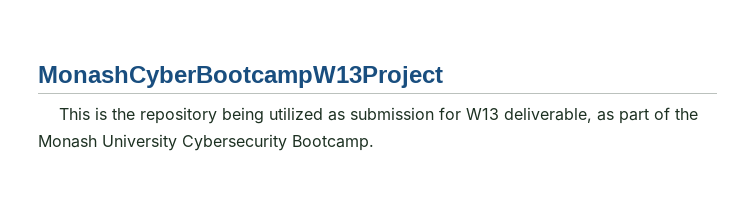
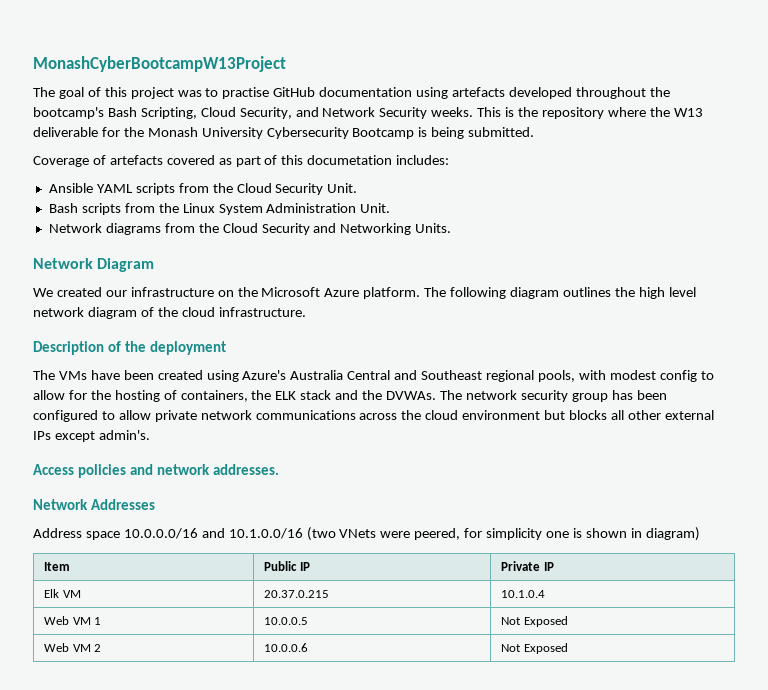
- This is the repository being utilized as submission for W13 deliverable, as part of the Monash University Cybersecurity Bootcamp.
+ The goal of this project was to practise GitHub documentation using artefacts developed throughout the bootcamp's Bash Scripting, Cloud Security, and Network Security weeks. This is the repository where the W13 deliverable for the Monash University Cybersecurity Bootcamp is being submitted.
+ Coverage of artefacts covered as part of this documetation includes:
+ Ansible YAML scripts from the Cloud Security Unit.
+ Bash scripts from the Linux System Administration Unit.
+ Network diagrams from the Cloud Security and Networking Units.
+ Network Diagram
+ We created our infrastructure on the Microsoft Azure platform. The following diagram outlines the high level network diagram of the cloud infrastructure.
+ Description of the deployment
+ The VMs have been created using Azure's Australia Central and Southeast regional pools, with modest config to allow for the hosting of containers, the ELK stack and the DVWAs. The network security group has been configured to allow private network communications across the cloud environment but blocks all other external IPs except admin's.
+ Access policies and network addresses.
+ Network Addresses
+ Address space 10.0.0.0/16 and 10.1.0.0/16 (two VNets were peered, for simplicity one is shown in diagram)
+ Item | Public IP | Private IP
+ Elk VM | 20.37.0.215 | 10.1.0.4
+ Web VM 1 | 10.0.0.5 | Not Exposed
+ Web VM 2 | 10.0.0.6 | Not Exposed

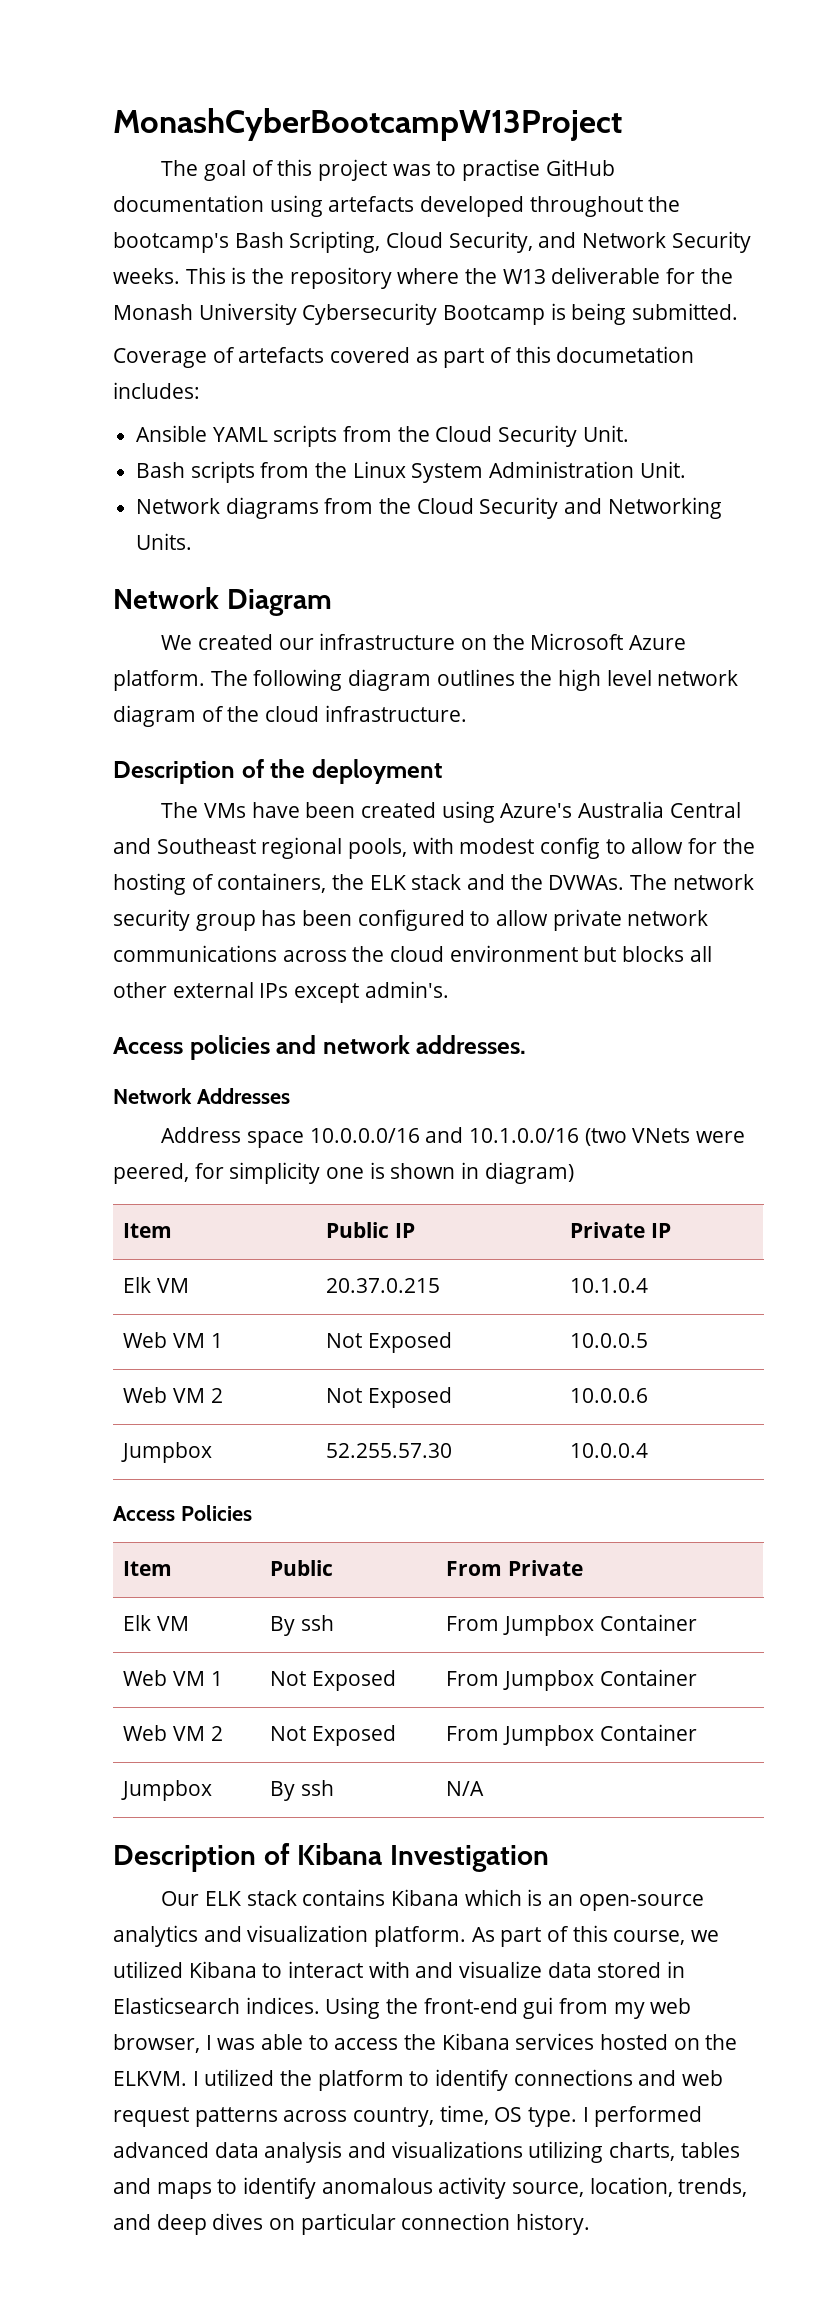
- Web VM 1 | 10.0.0.5 | Not Exposed
- Web VM 2 | 10.0.0.6 | Not Exposed
+ Web VM 1 | Not Exposed | 10.0.0.5
+ Web VM 2 | Not Exposed | 10.0.0.6
+ Jumpbox | 52.255.57.30 | 10.0.0.4
+ Access Policies
+ Item | Public | From Private
+ Elk VM | By ssh | From Jumpbox Container
+ Web VM 1 | Not Exposed | From Jumpbox Container
+ Web VM 2 | Not Exposed | From Jumpbox Container
+ Jumpbox | By ssh | N/A
+ Description of Kibana Investigation
+ Our ELK stack contains Kibana which is an open-source analytics and visualization platform. As part of this course, we utilized Kibana to interact with and visualize data stored in Elasticsearch indices. Using the front-end gui from my web browser, I was able to access the Kibana services hosted on the ELKVM. I utilized the platform to identify connections and web request patterns across country, time, OS type. I performed advanced data analysis and visualizations utilizing charts, tables and maps to identify anomalous activity source, location, trends, and deep dives on particular connection history.

